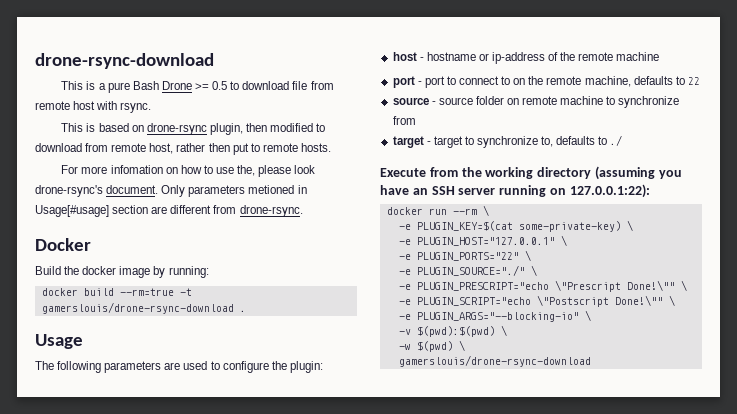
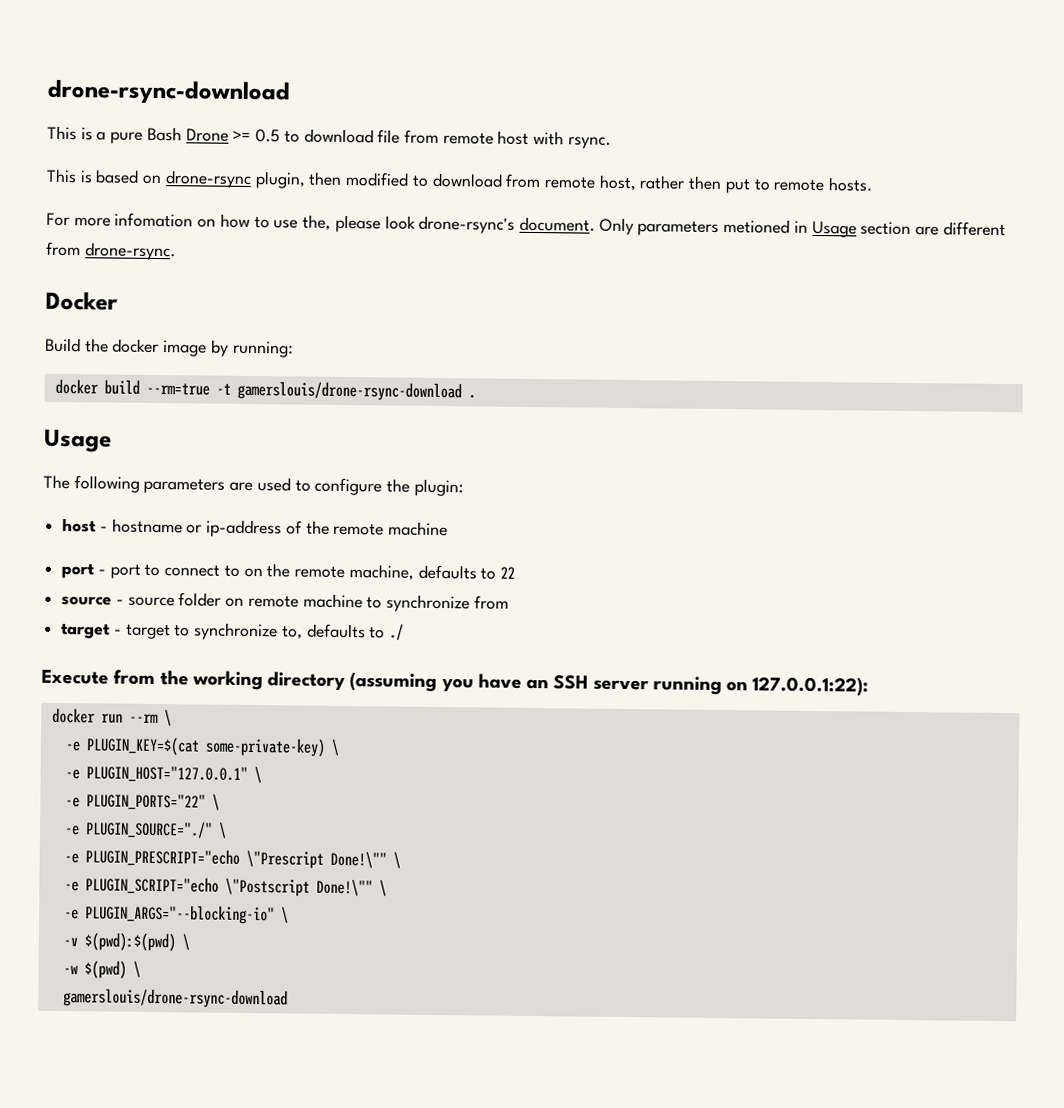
- Only parameters metioned in Usage[#usage] section are different from drone-rsync.
+ Only parameters metioned in Usage section are different from drone-rsync.

